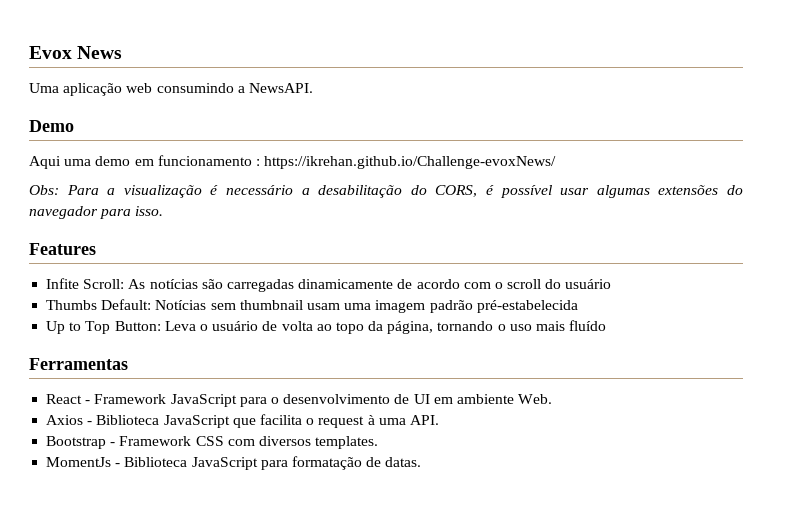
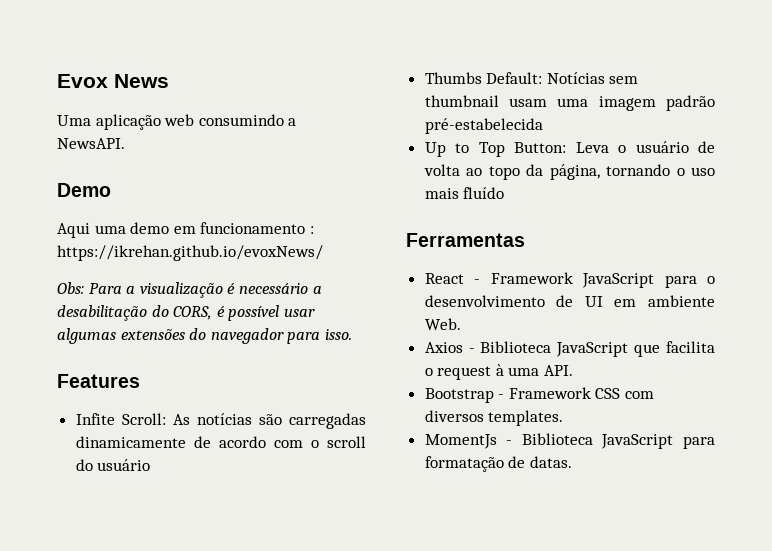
- Aqui uma demo em funcionamento : https://ikrehan.github.io/Challenge-evoxNews/
+ Aqui uma demo em funcionamento : https://ikrehan.github.io/evoxNews/

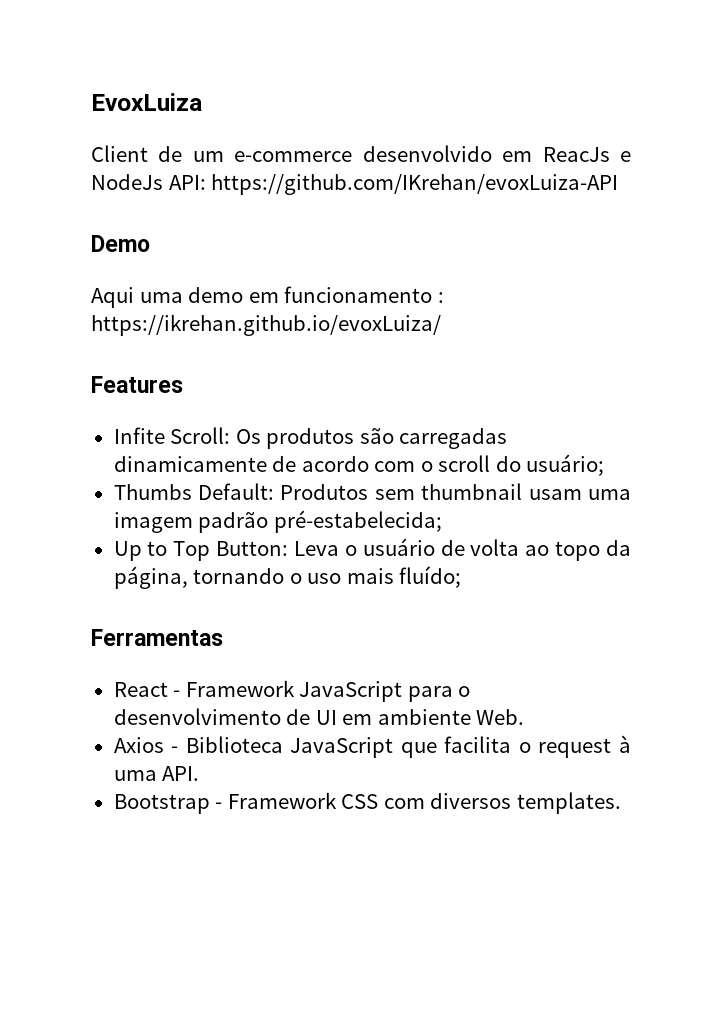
- Evox News
- Uma aplicação web consumindo a NewsAPI.
+ EvoxLuiza
+ Client de um e-commerce desenvolvido em ReacJs e NodeJs API: https://github.com/IKrehan/evoxLuiza-API
- Aqui uma demo em funcionamento : https://ikrehan.github.io/evoxNews/
- Obs: Para a visualização é necessário a desabilitação do CORS, é possível usar algumas extensões do navegador para isso.
+ Aqui uma demo em funcionamento : https://ikrehan.github.io/evoxLuiza/
- Infite Scroll: As notícias são carregadas dinamicamente de acordo com o scroll do usuário
+ Infite Scroll: Os produtos são carregadas dinamicamente de acordo com o scroll do usuário;
- Thumbs Default: Notícias sem thumbnail usam uma imagem padrão pré-estabelecida
+ Thumbs Default: Produtos sem thumbnail usam uma imagem padrão pré-estabelecida;
- Up to Top Button: Leva o usuário de volta ao topo da página, tornando o uso mais fluído
+ Up to Top Button: Leva o usuário de volta ao topo da página, tornando o uso mais fluído;
- MomentJs - Biblioteca JavaScript para formatação de datas.

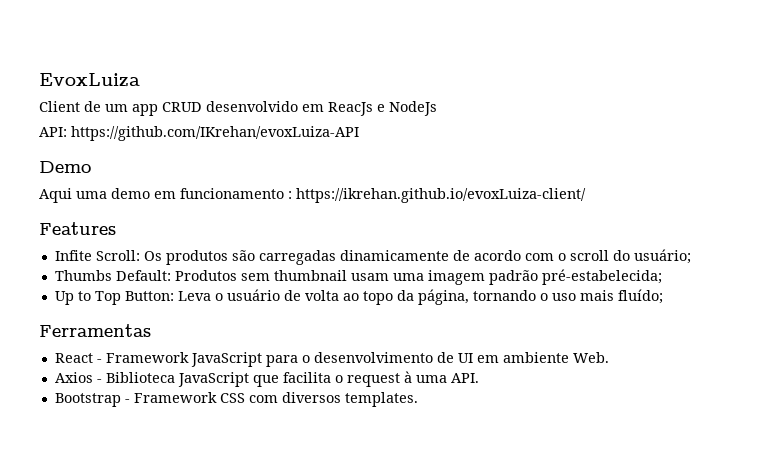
- Client de um e-commerce desenvolvido em ReacJs e NodeJs API: https://github.com/IKrehan/evoxLuiza-API
+ Client de um app CRUD desenvolvido em ReacJs e NodeJs
+ API: https://github.com/IKrehan/evoxLuiza-API
- Aqui uma demo em funcionamento : https://ikrehan.github.io/evoxLuiza/
+ Aqui uma demo em funcionamento : https://ikrehan.github.io/evoxLuiza-client/

